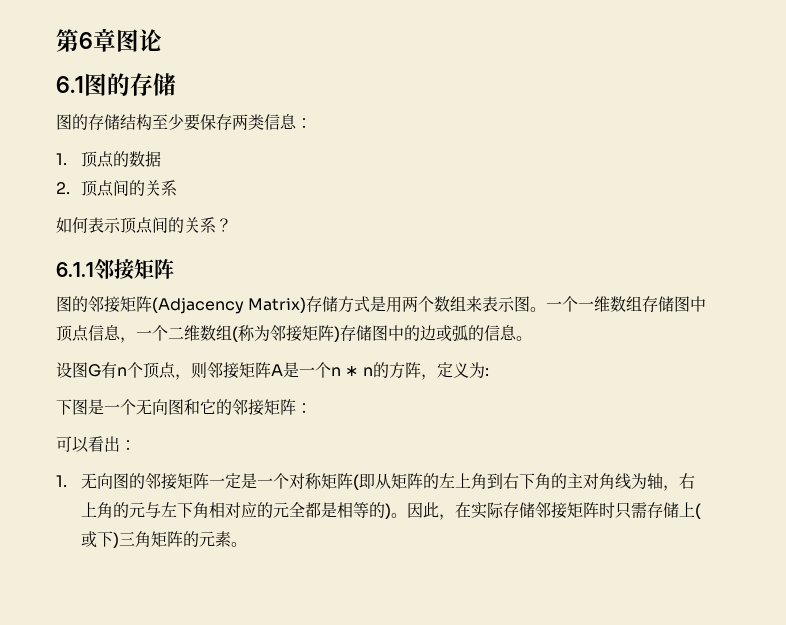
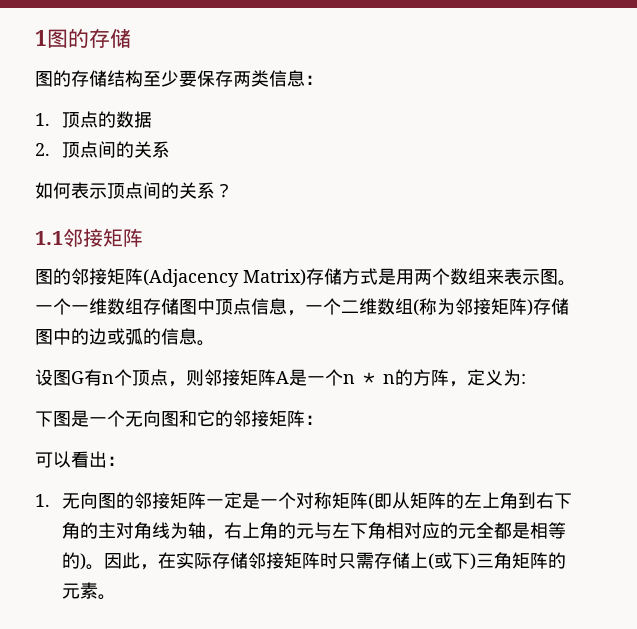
- 第6章图论
- 6.1图的存储
+ 1图的存储
- 6.1.1邻接矩阵
+ 1.1邻接矩阵

